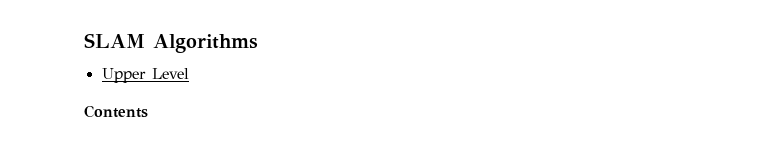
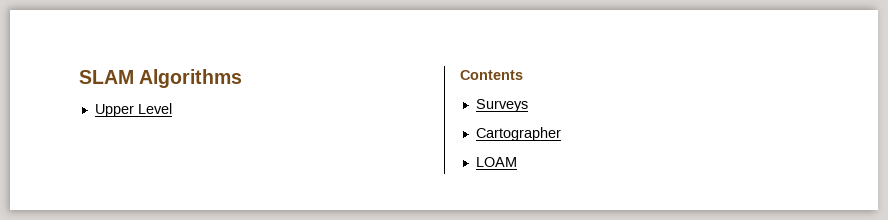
+ Surveys
+ Cartographer
+ LOAM

